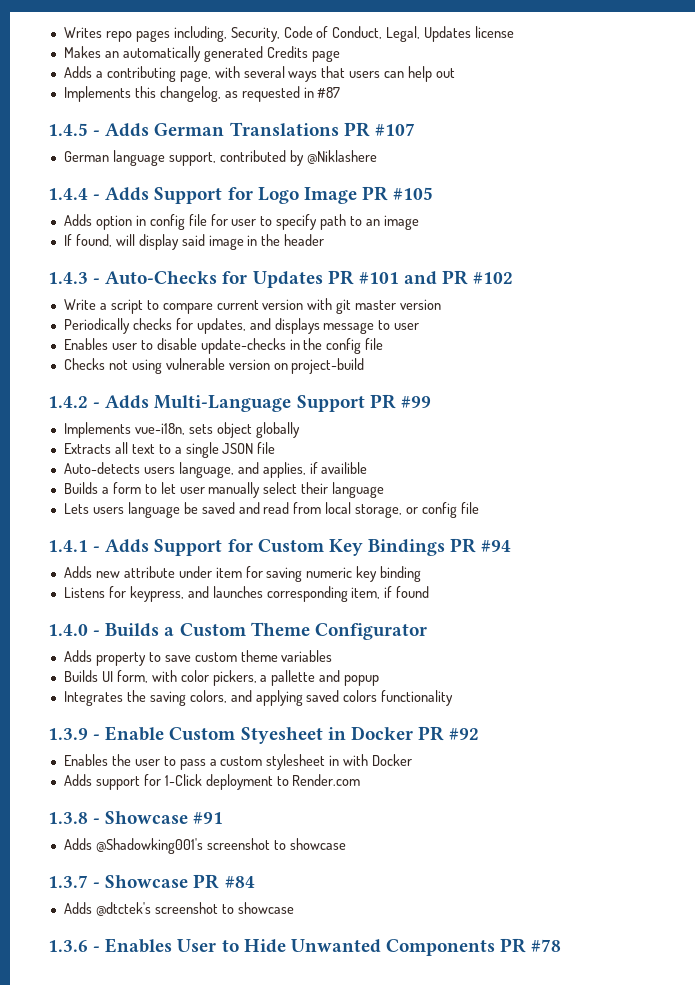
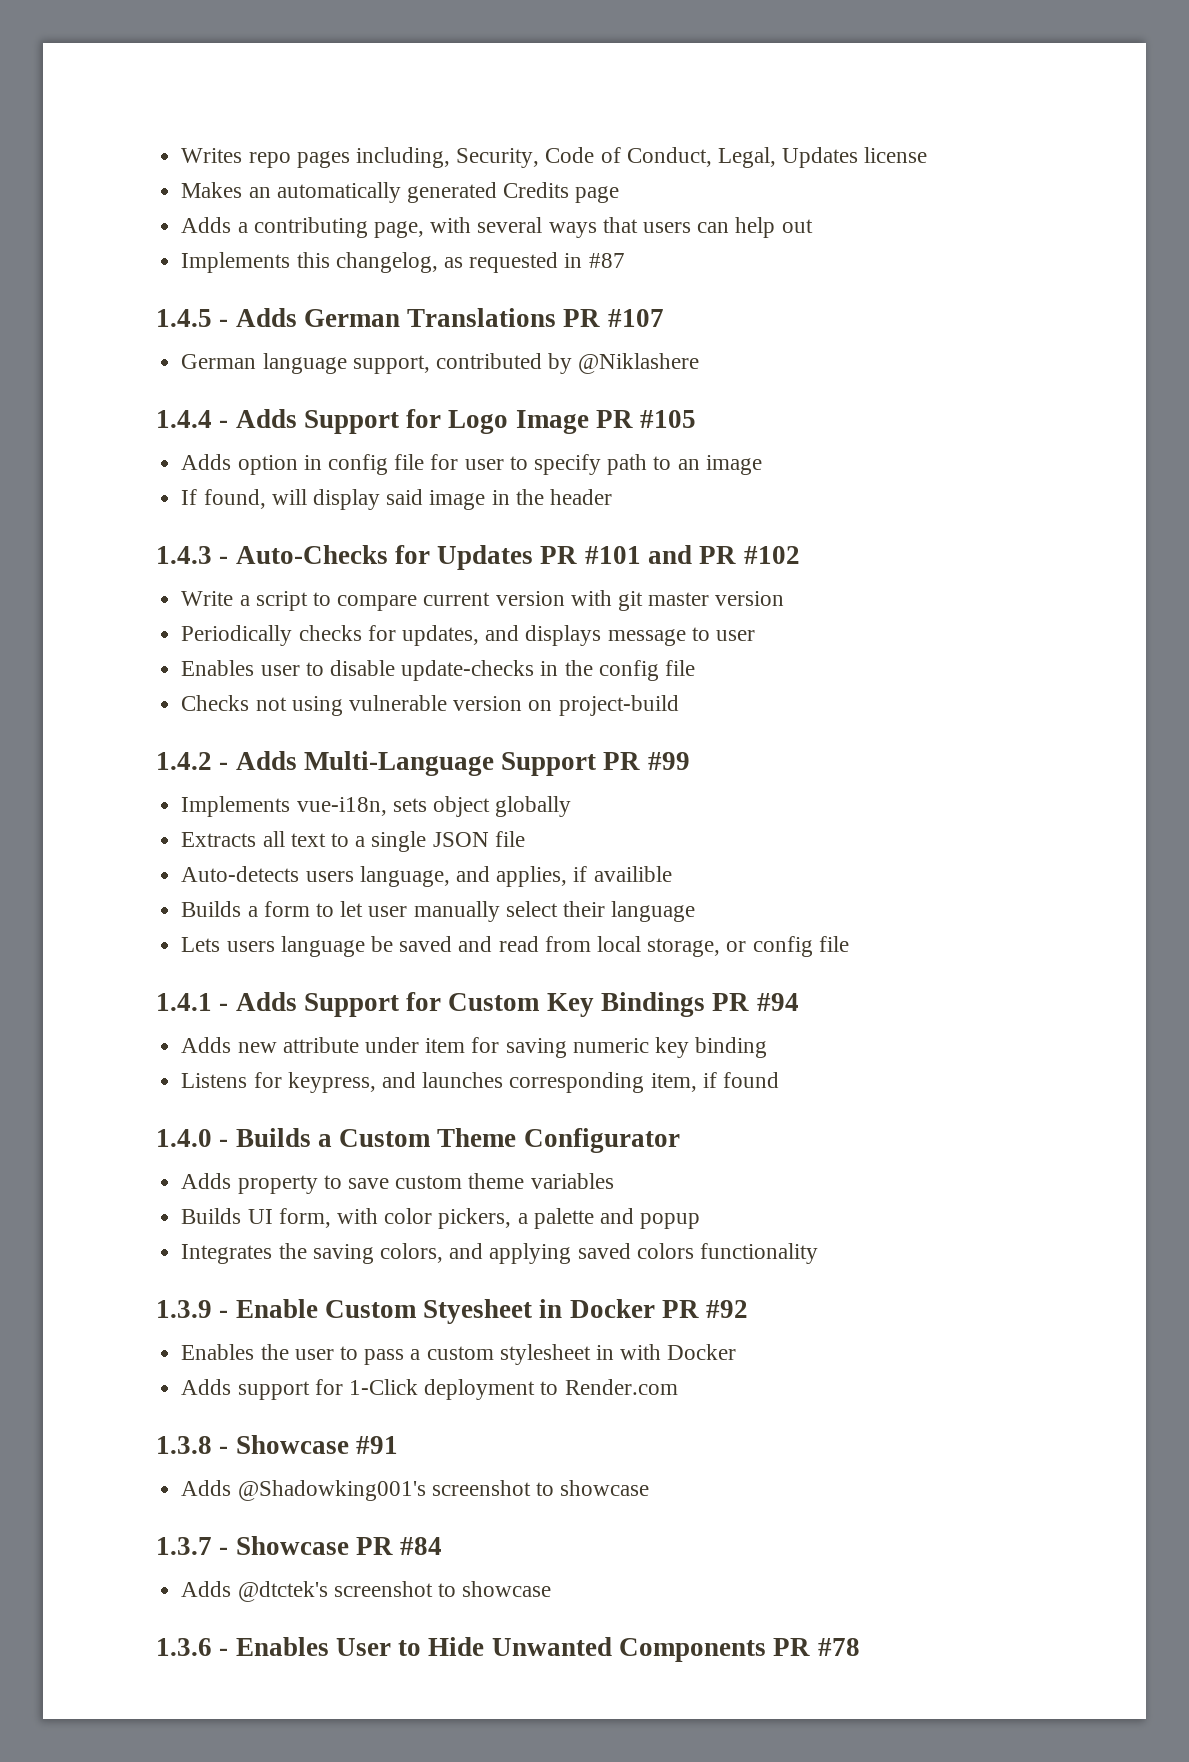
- Builds UI form, with color pickers, a pallette and popup
+ Builds UI form, with color pickers, a palette and popup

